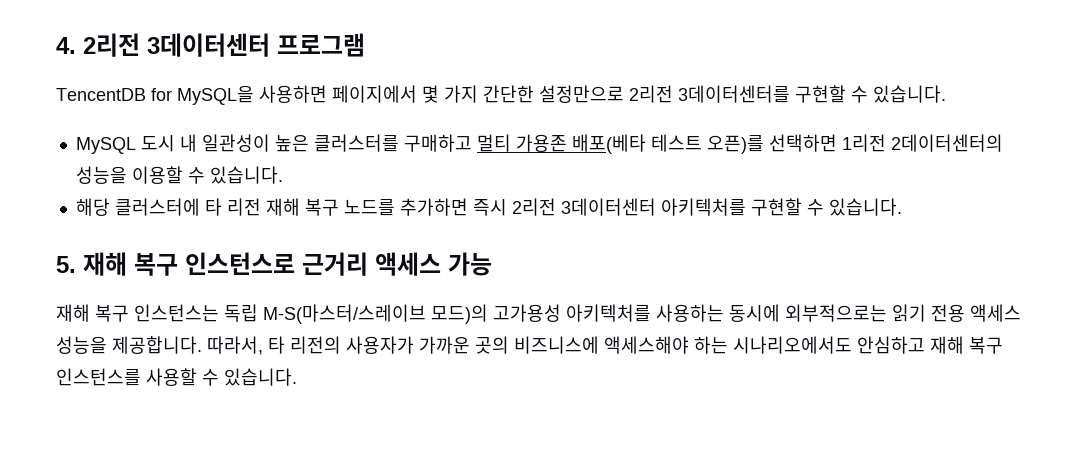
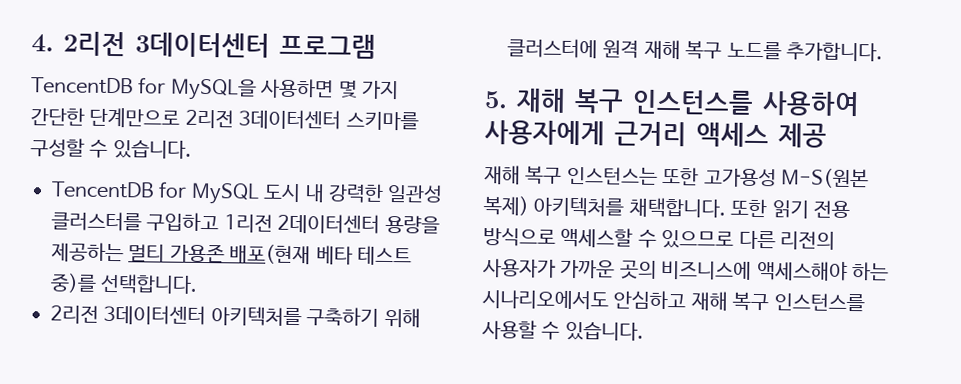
- TencentDB for MySQL을 사용하면 페이지에서 몇 가지 간단한 설정만으로 2리전 3데이터센터를 구현할 수 있습니다.
- MySQL 도시 내 일관성이 높은 클러스터를 구매하고 멀티 가용존 배포(베타 테스트 오픈)를 선택하면 1리전 2데이터센터의 성능을 이용할 수 있습니다.
- 해당 클러스터에 타 리전 재해 복구 노드를 추가하면 즉시 2리전 3데이터센터 아키텍처를 구현할 수 있습니다.
+ TencentDB for MySQL을 사용하면 몇 가지 간단한 단계만으로 2리전 3데이터센터 스키마를 구성할 수 있습니다.
+ TencentDB for MySQL 도시 내 강력한 일관성 클러스터를 구입하고 1리전 2데이터센터 용량을 제공하는 멀티 가용존 배포(현재 베타 테스트 중)를 선택합니다.
+ 2리전 3데이터센터 아키텍처를 구축하기 위해 클러스터에 원격 재해 복구 노드를 추가합니다.
- 5. 재해 복구 인스턴스로 근거리 액세스 가능
+ 5. 재해 복구 인스턴스를 사용하여 사용자에게 근거리 액세스 제공
- 재해 복구 인스턴스는 독립 M-S(마스터/스레이브 모드)의 고가용성 아키텍처를 사용하는 동시에 외부적으로는 읽기 전용 액세스 성능을 제공합니다. 따라서, 타 리전의 사용자가 가까운 곳의 비즈니스에 액세스해야 하는 시나리오에서도 안심하고 재해 복구 인스턴스를 사용할 수 있습니다.
+ 재해 복구 인스턴스는 또한 고가용성 M-S(원본 복제) 아키텍처를 채택합니다. 또한 읽기 전용 방식으로 액세스할 수 있으므로 다른 리전의 사용자가 가까운 곳의 비즈니스에 액세스해야 하는 시나리오에서도 안심하고 재해 복구 인스턴스를 사용할 수 있습니다.

